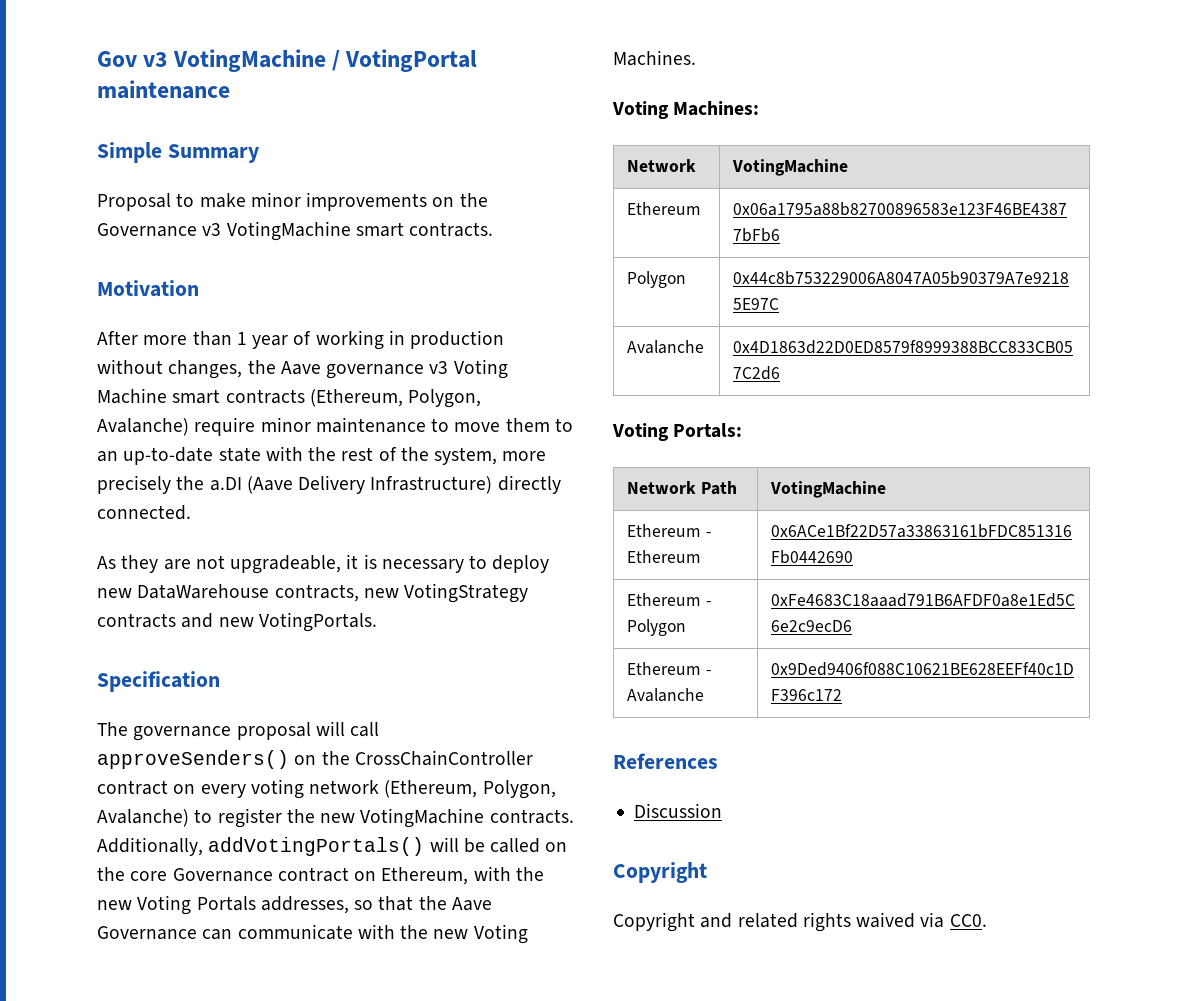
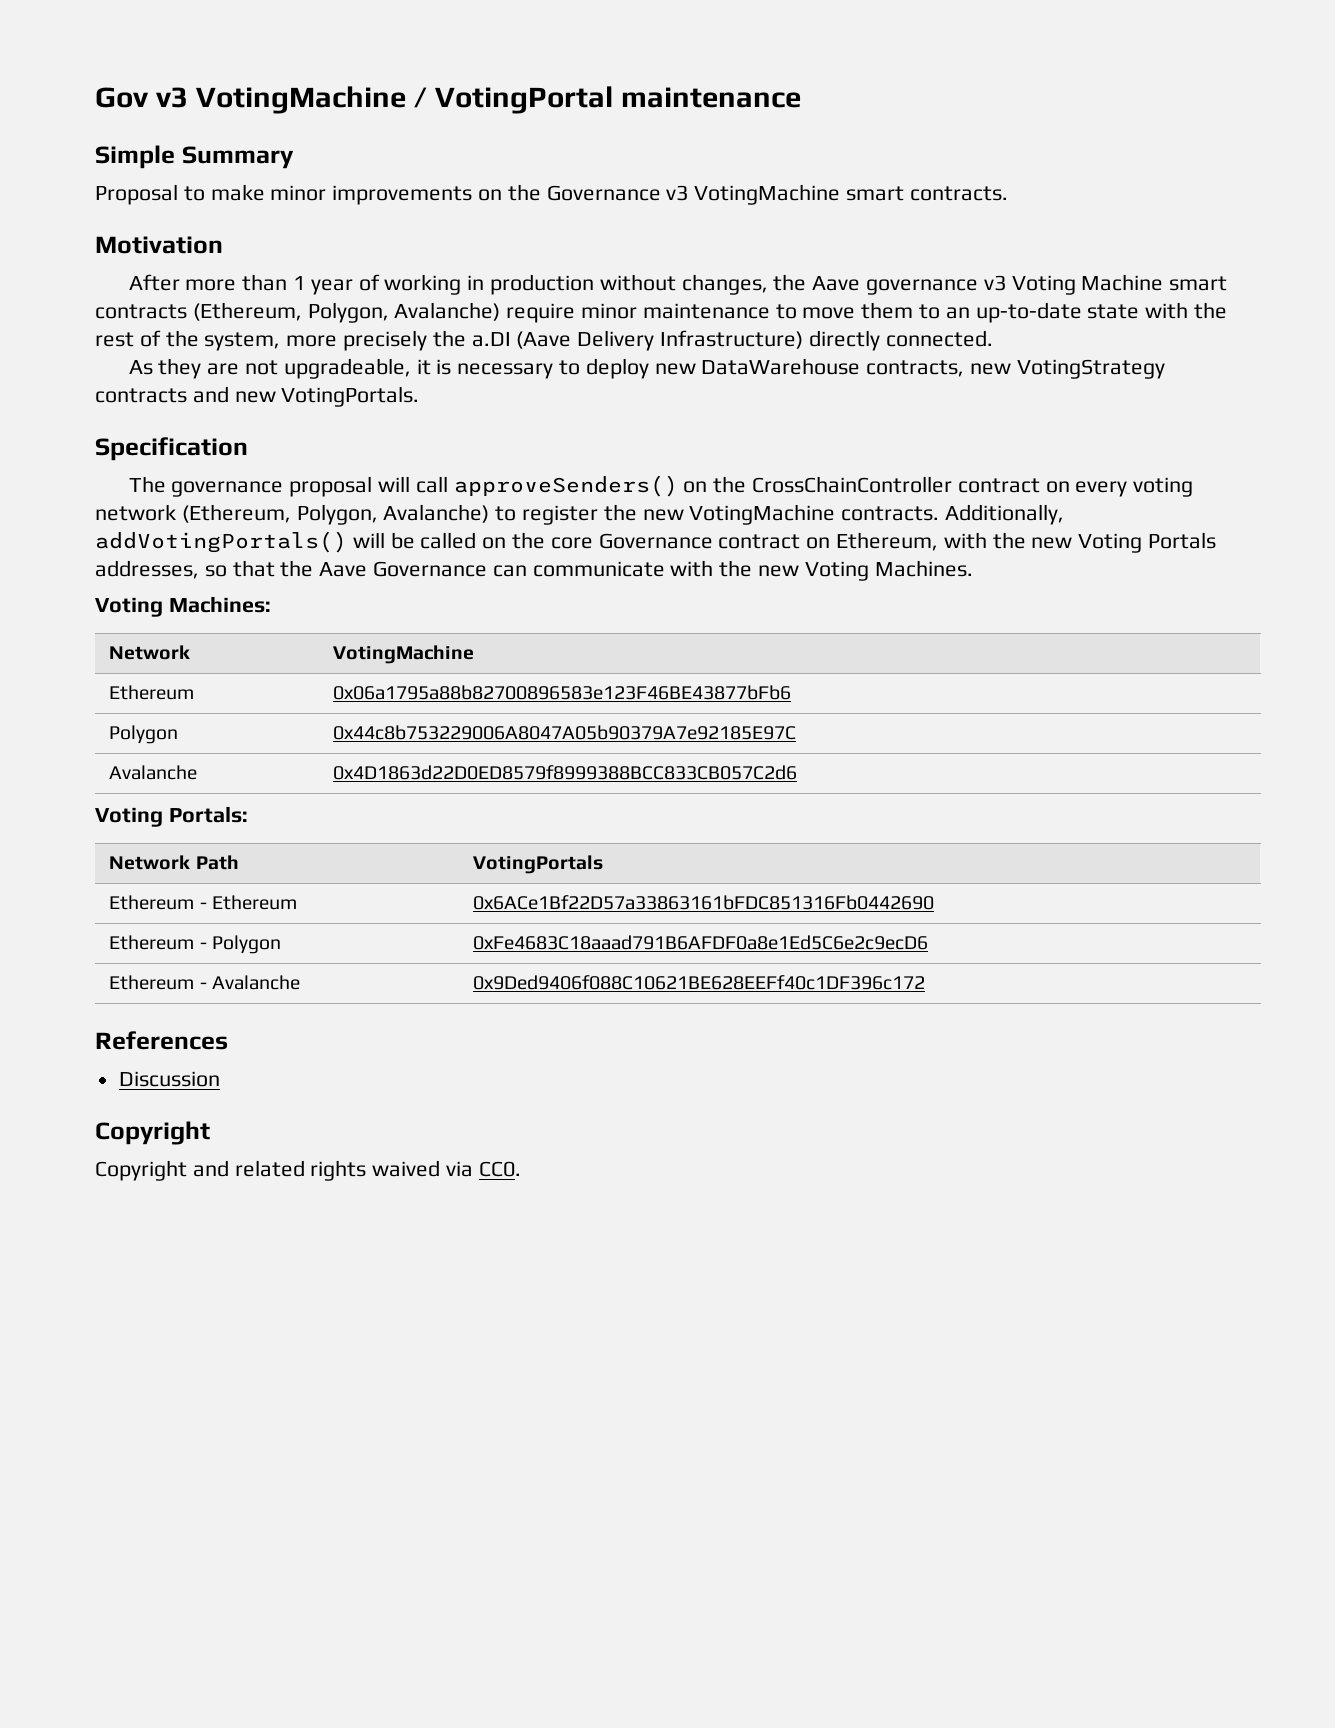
- Network Path | VotingMachine
+ Network Path | VotingPortals

